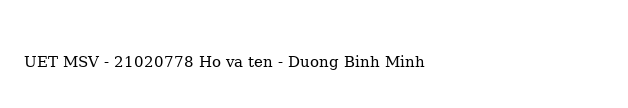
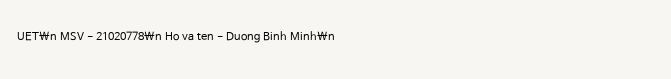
- UET MSV - 21020778 Ho va ten - Duong Binh Minh
+ UET\n MSV - 21020778\n Ho va ten - Duong Binh Minh\n

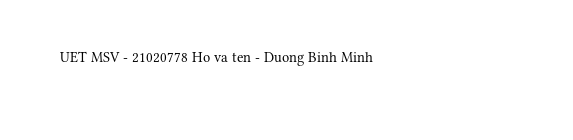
- UET\n MSV - 21020778\n Ho va ten - Duong Binh Minh\n
+ UET MSV - 21020778 Ho va ten - Duong Binh Minh

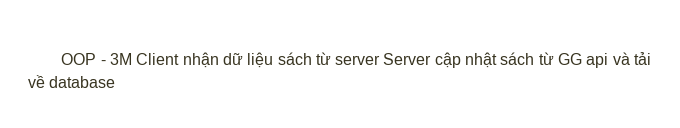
- UET MSV - 21020778 Ho va ten - Duong Binh Minh
+ OOP - 3M Client nhận dữ liệu sách từ server Server cập nhật sách từ GG api và tải về database

